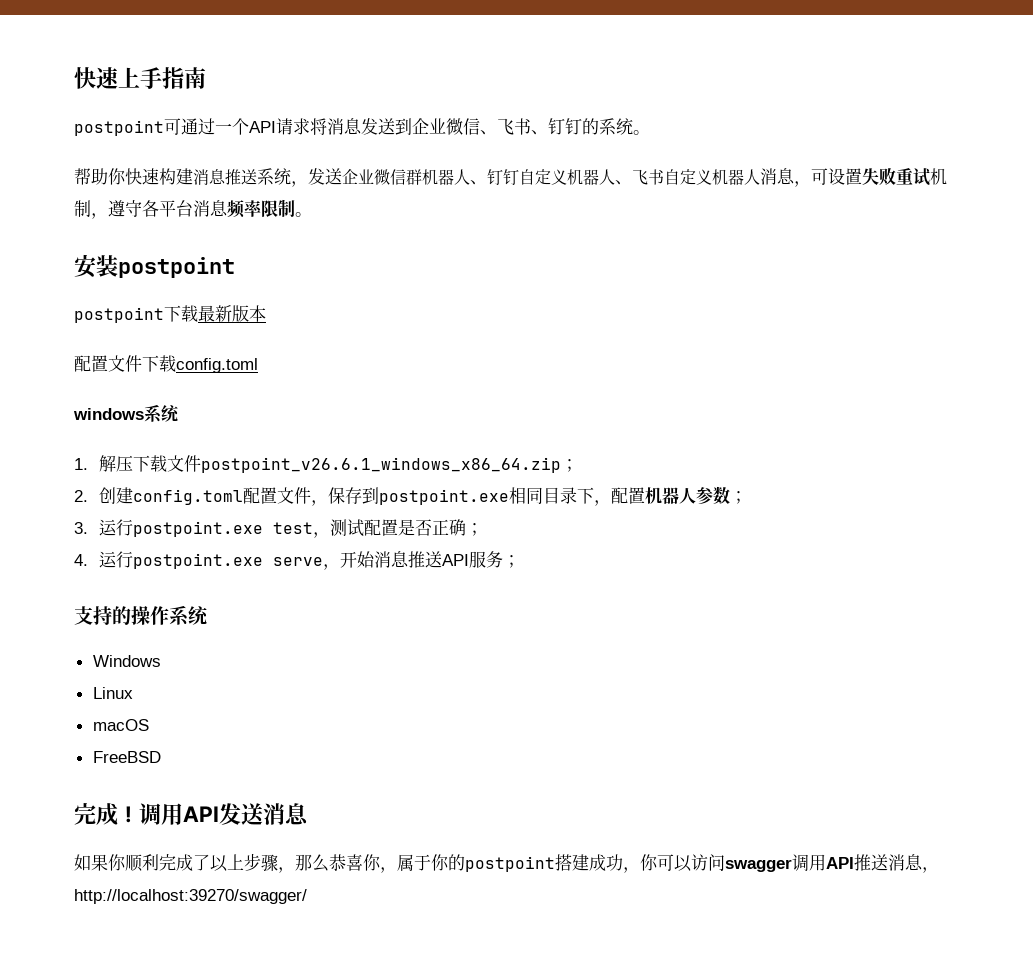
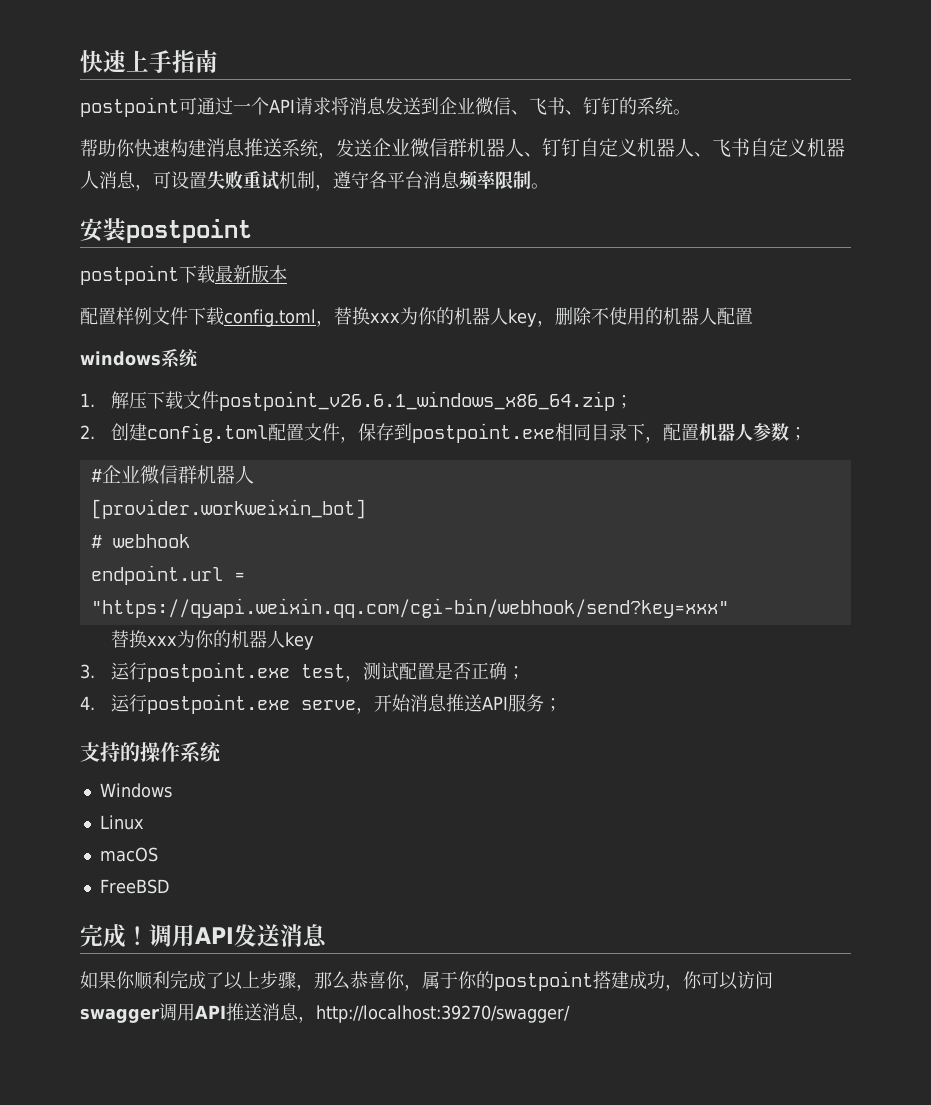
- 配置文件下载config.toml
+ 配置样例文件下载config.toml，替换xxx为你的机器人key，删除不使用的机器人配置
+ #企业微信群机器人
+ [provider.workweixin_bot]
+ # webhook
+ endpoint.url = "https://qyapi.weixin.qq.com/cgi-bin/webhook/send?key=xxx"
+ 替换xxx为你的机器人key

